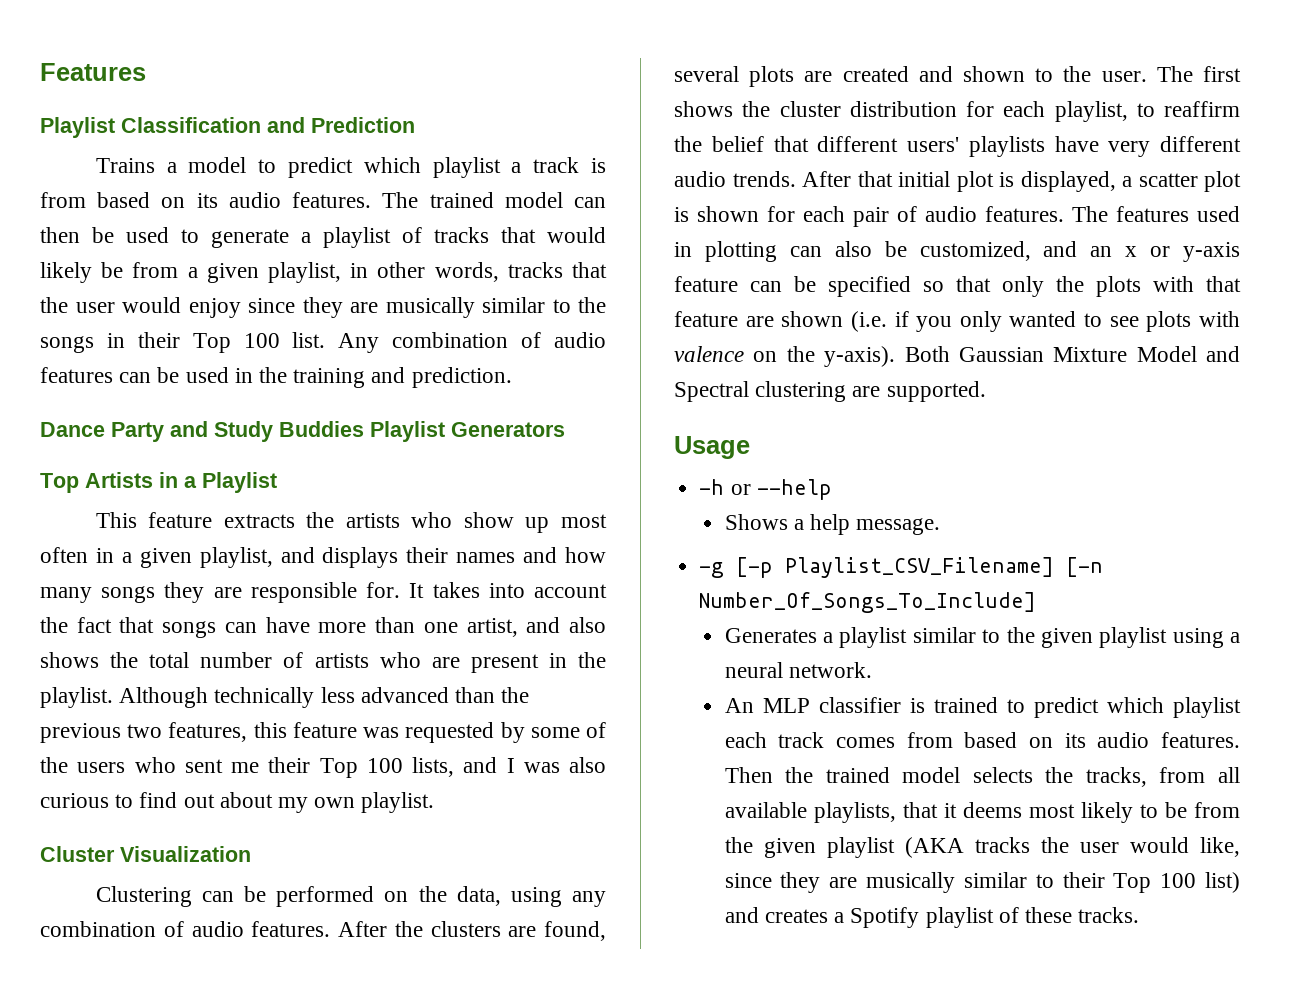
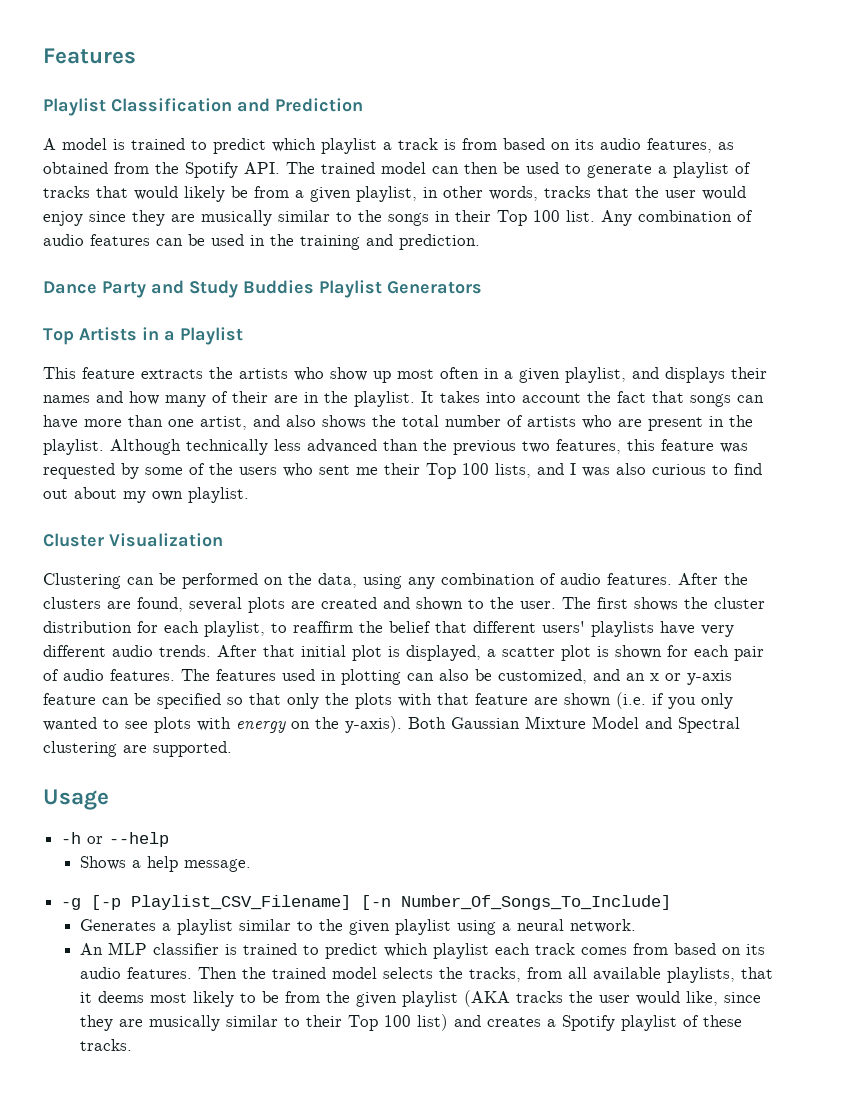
- Trains a model to predict which playlist a track is from based on its audio features. The trained model can then be used to generate a playlist of tracks that would likely be from a given playlist, in other words, tracks that the user would enjoy since they are musically similar to the songs in their Top 100 list.
+ A model is trained to predict which playlist a track is from based on its audio features, as obtained from the Spotify API. The trained model can then be used to generate a playlist of tracks that would likely be from a given playlist, in other words, tracks that the user would enjoy since they are musically similar to the songs in their Top 100 list.
- This feature extracts the artists who show up most often in a given playlist, and displays their names and how many songs they are responsible for.
+ This feature extracts the artists who show up most often in a given playlist, and displays their names and how many of their are in the playlist.
- The features used in plotting can also be customized, and an x or y-axis feature can be specified so that only the plots with that feature are shown (i.e. if you only wanted to see plots with valence on the y-axis).
+ The features used in plotting can also be customized, and an x or y-axis feature can be specified so that only the plots with that feature are shown (i.e. if you only wanted to see plots with energy on the y-axis).

